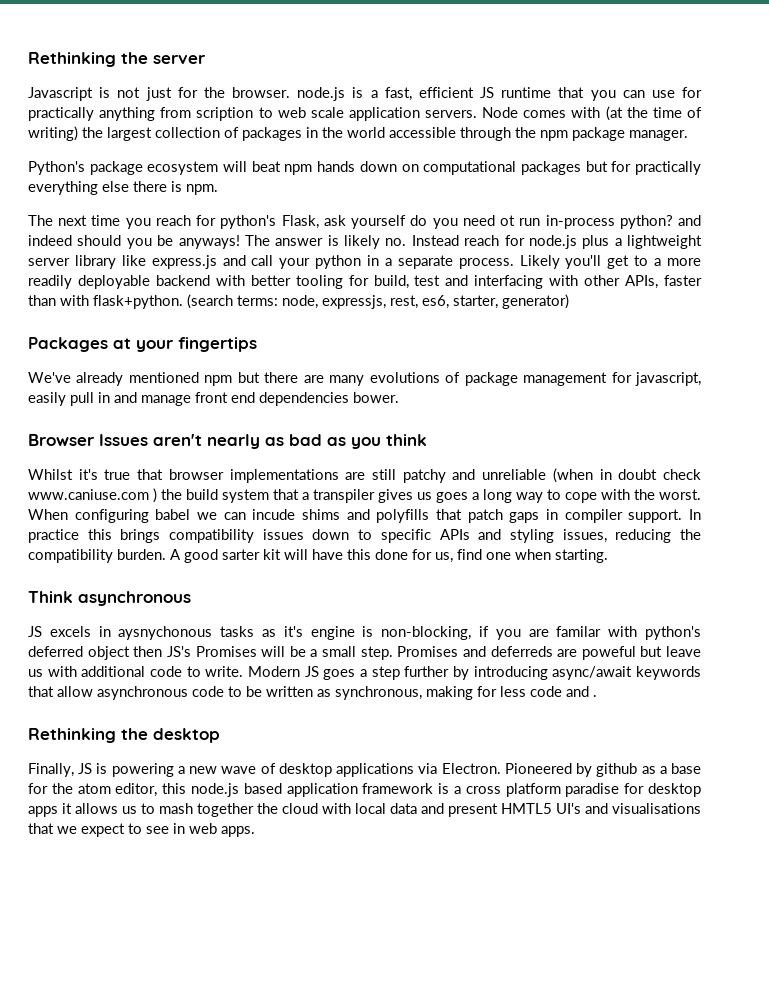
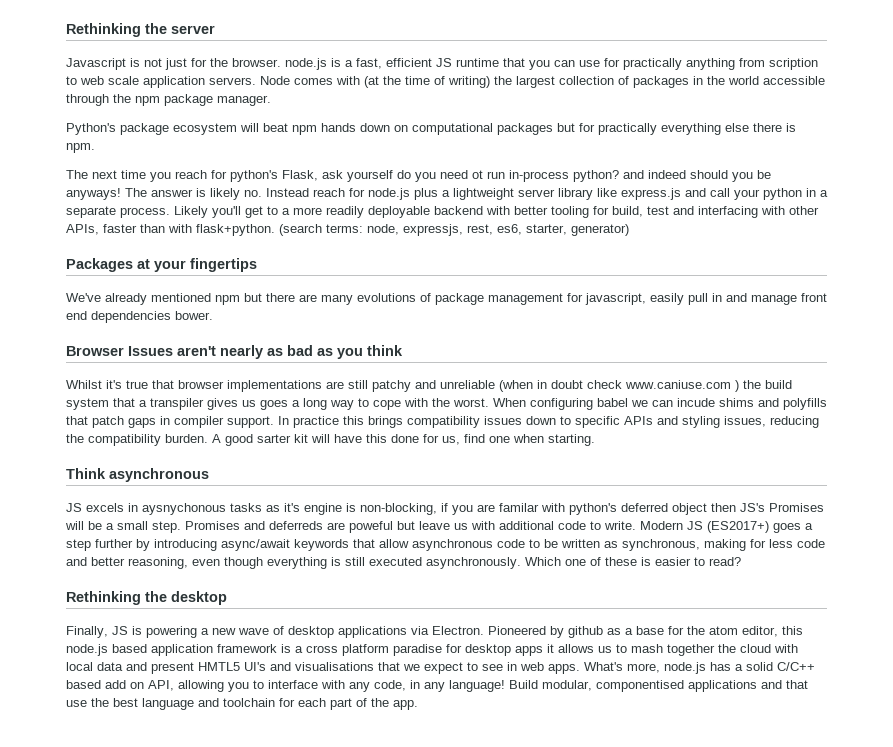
- Modern JS goes a step further by introducing async/await keywords that allow asynchronous code to be written as synchronous, making for less code and .
+ Modern JS (ES2017+) goes a step further by introducing async/await keywords that allow asynchronous code to be written as synchronous, making for less code and better reasoning, even though everything is still executed asynchronously. Which one of these is easier to read?
+ What's more, node.js has a solid C/C++ based add on API, allowing you to interface with any code, in any language! Build modular, componentised applications and that use the best language and toolchain for each part of the app.

